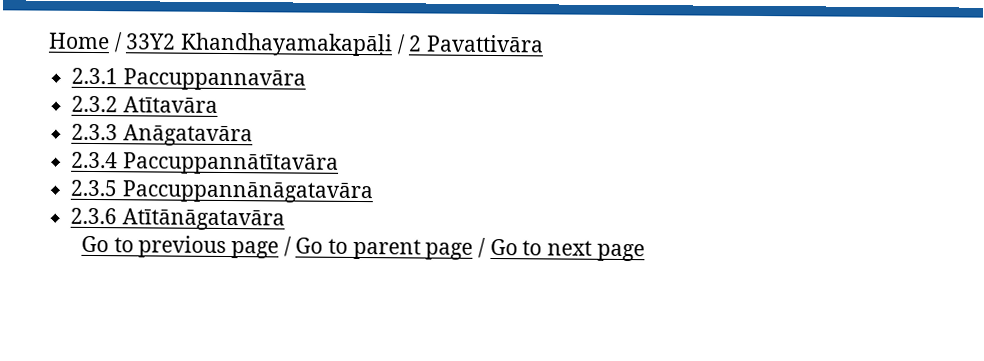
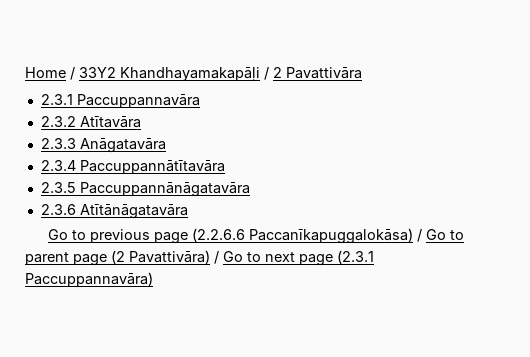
- Go to previous page / Go to parent page / Go to next page
+ Go to previous page (2.2.6.6 Paccanīkapuggalokāsa) / Go to parent page (2 Pavattivāra) / Go to next page (2.3.1 Paccuppannavāra)

